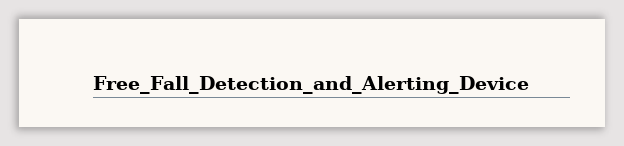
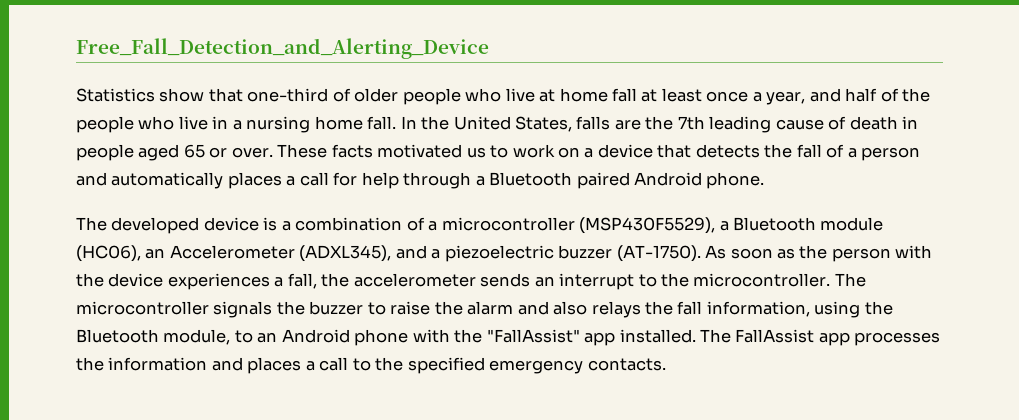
+ Statistics show that one-third of older people who live at home fall at least once a year, and half of the people who live in a nursing home fall. In the United States, falls are the 7th leading cause of death in people aged 65 or over. These facts motivated us to work on a device that detects the fall of a person and automatically places a call for help through a Bluetooth paired Android phone.
+ The developed device is a combination of a microcontroller (MSP430F5529), a Bluetooth module (HC06), an Accelerometer (ADXL345), and a piezoelectric buzzer (AT-1750). As soon as the person with the device experiences a fall, the accelerometer sends an interrupt to the microcontroller. The microcontroller signals the buzzer to raise the alarm and also relays the fall information, using the Bluetooth module, to an Android phone with the "FallAssist" app installed. The FallAssist app processes the information and places a call to the specified emergency contacts.

